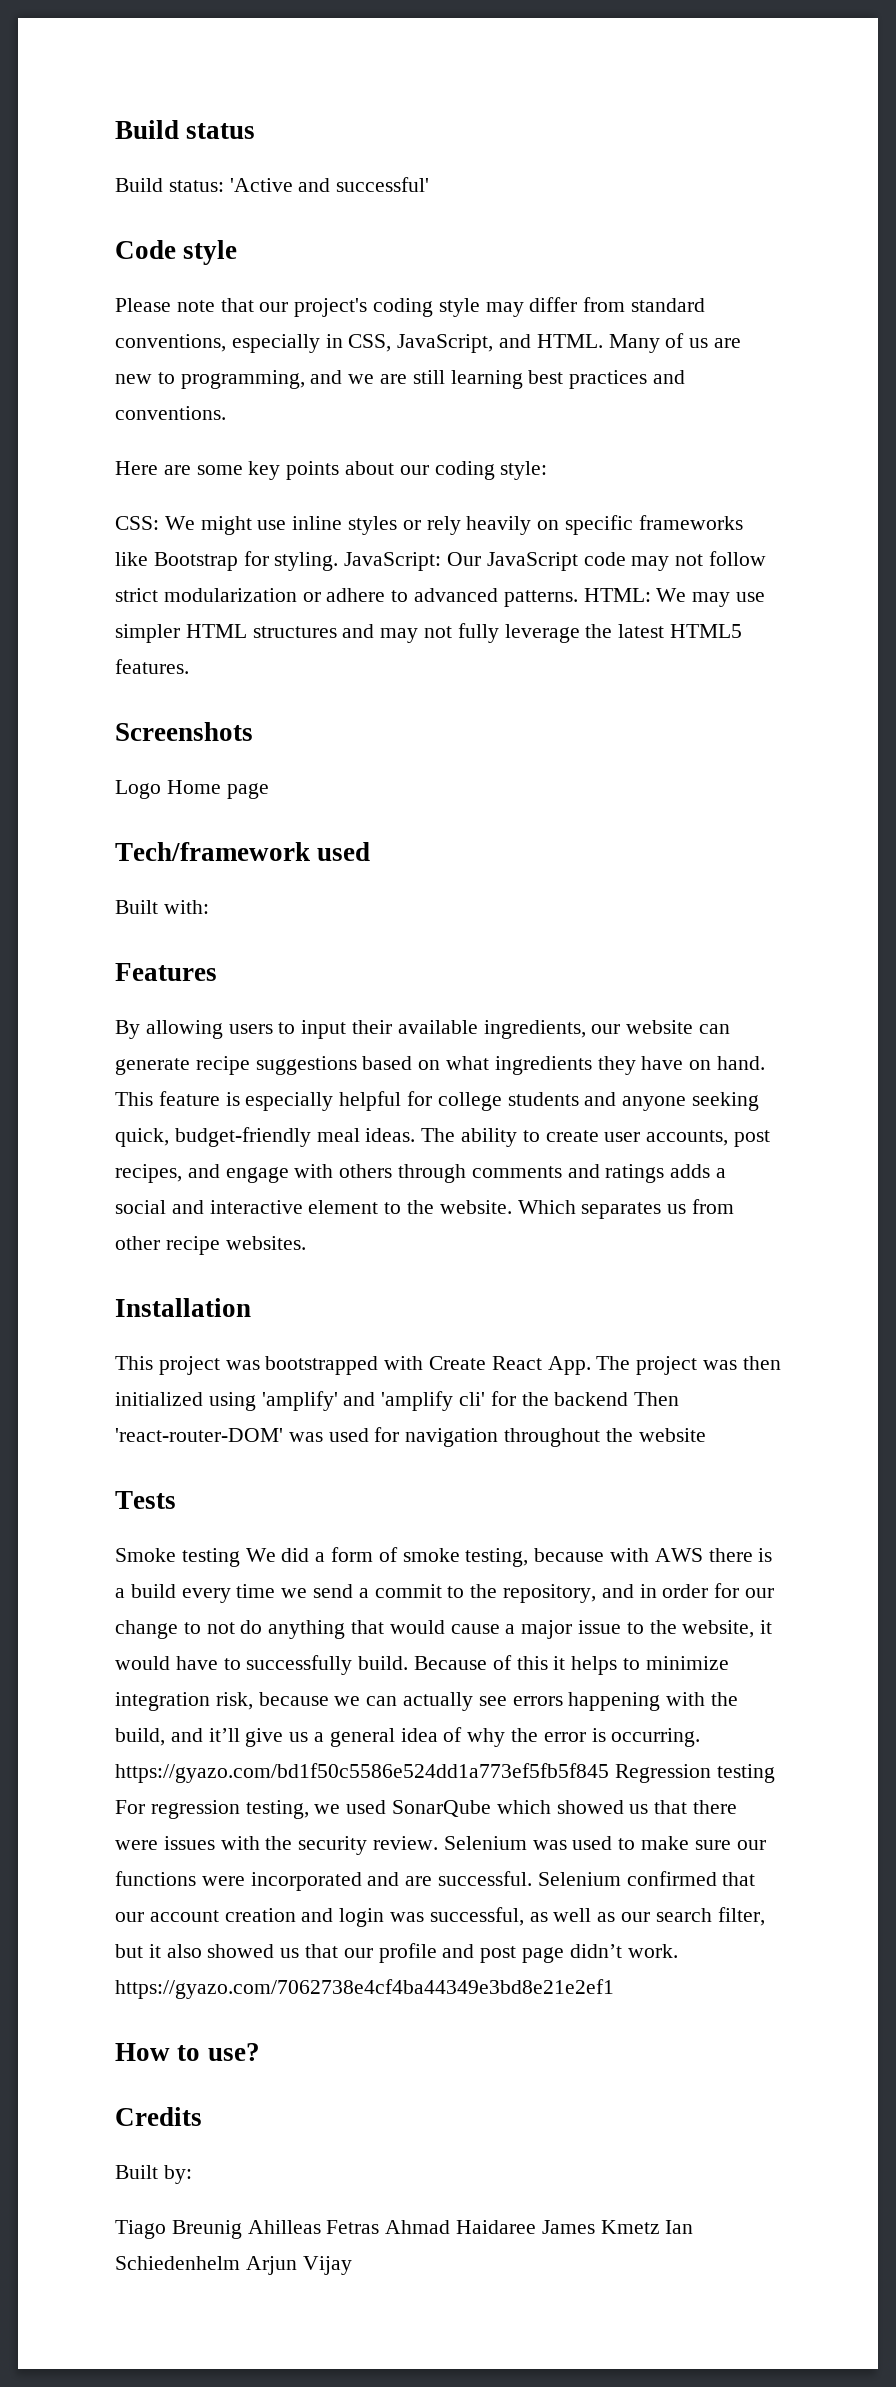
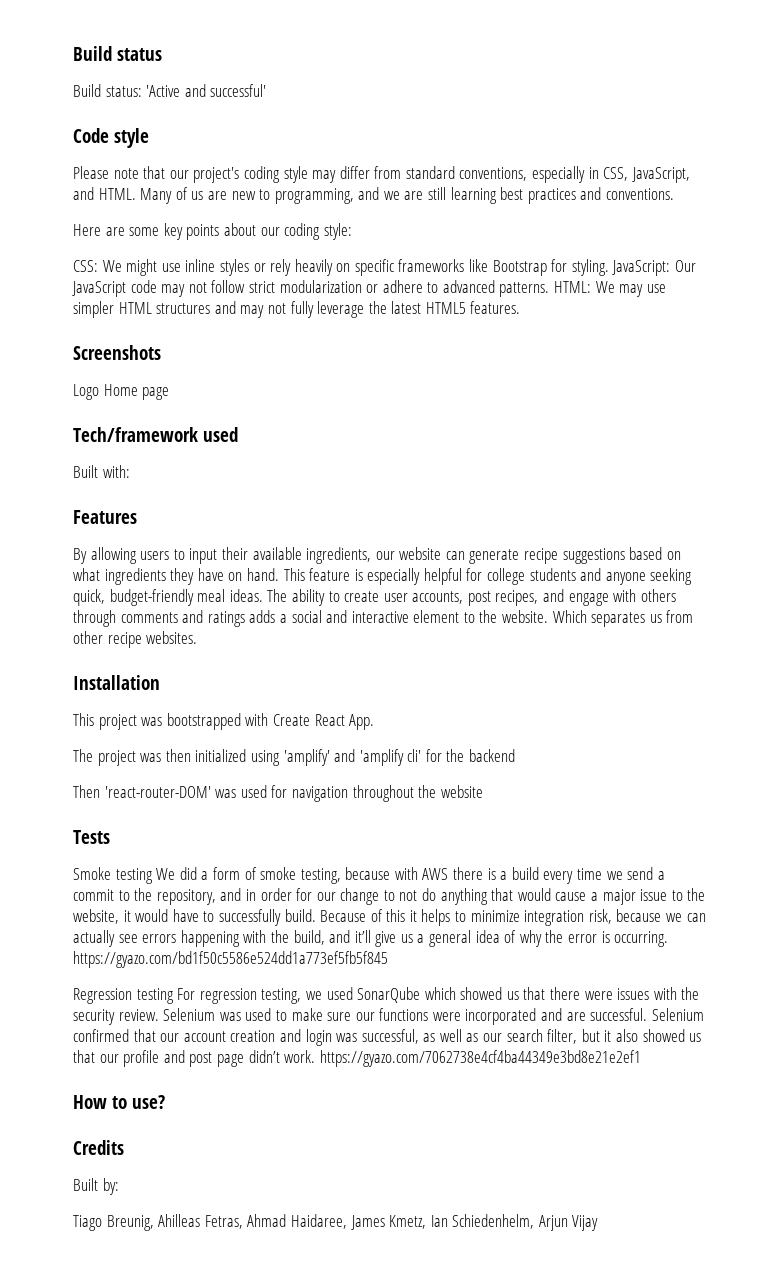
- This project was bootstrapped with Create React App. The project was then initialized using 'amplify' and 'amplify cli' for the backend Then 'react-router-DOM' was used for navigation throughout the website
+ This project was bootstrapped with Create React App.
+ The project was then initialized using 'amplify' and 'amplify cli' for the backend
+ Then 'react-router-DOM' was used for navigation throughout the website
- Because of this it helps to minimize integration risk, because we can actually see errors happening with the build, and it’ll give us a general idea of why the error is occurring. https://gyazo.com/bd1f50c5586e524dd1a773ef5fb5f845 Regression testing For regression testing, we used SonarQube which showed us that there were issues with the security review.
+ Because of this it helps to minimize integration risk, because we can actually see errors happening with the build, and it’ll give us a general idea of why the error is occurring. https://gyazo.com/bd1f50c5586e524dd1a773ef5fb5f845
+ Regression testing For regression testing, we used SonarQube which showed us that there were issues with the security review.
- Tiago Breunig Ahilleas Fetras Ahmad Haidaree James Kmetz Ian Schiedenhelm Arjun Vijay
+ Tiago Breunig, Ahilleas Fetras, Ahmad Haidaree, James Kmetz, Ian Schiedenhelm, Arjun Vijay

